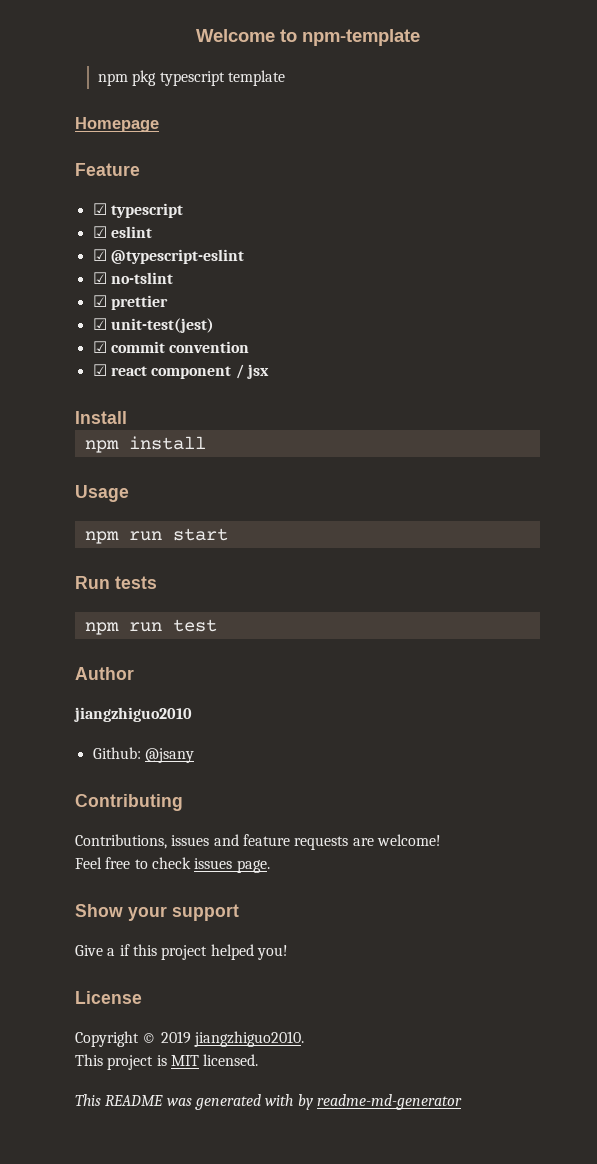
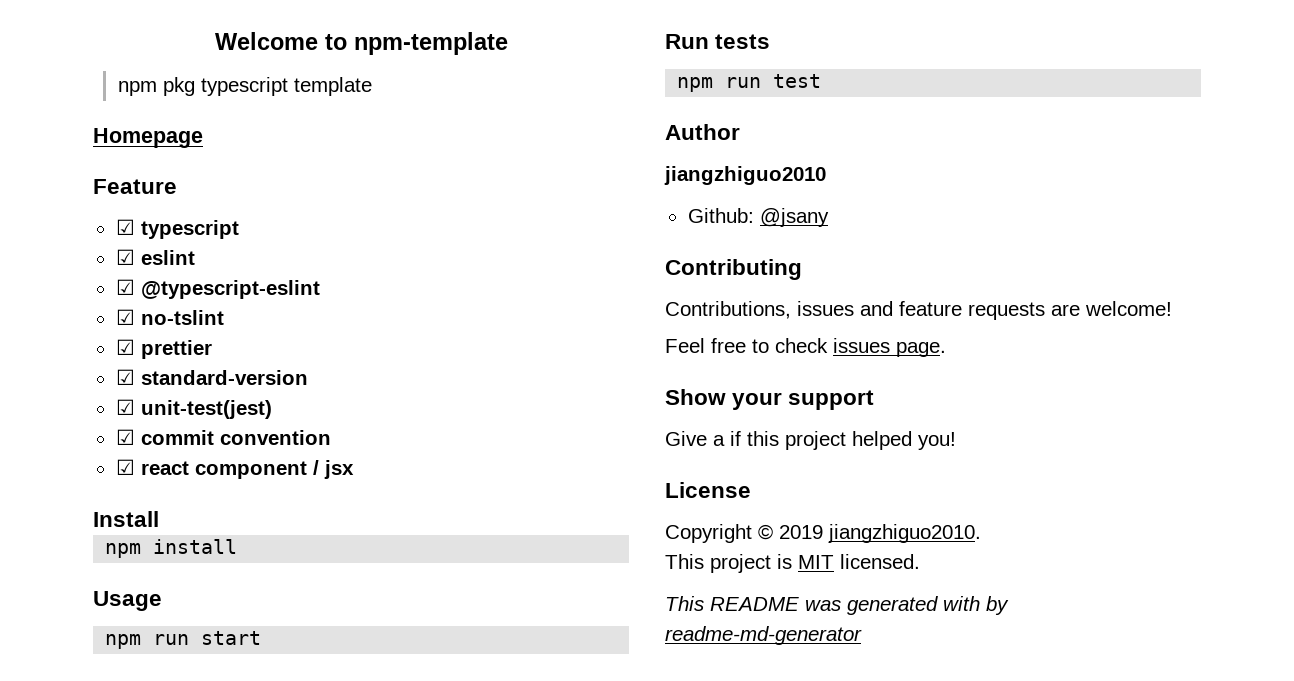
+ ☑ standard-version

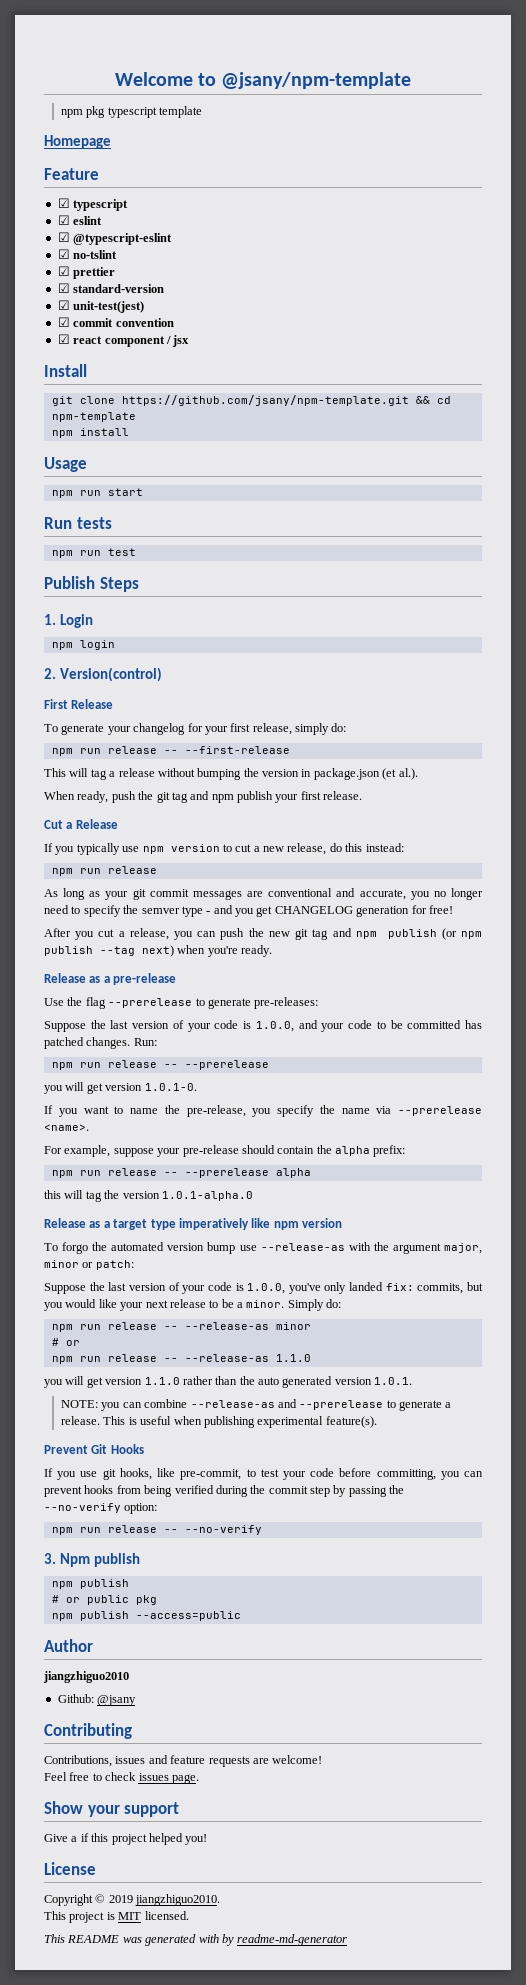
- Welcome to npm-template
+ Welcome to @jsany/npm-template
+ git clone https://github.com/jsany/npm-template.git && cd npm-template
+ Publish Steps
+ 1. Login
+ npm login
+ 2. Version(control)
+ First Release
+ To generate your changelog for your first release, simply do:
+ npm run release -- --first-release
+ This will tag a release without bumping the version in package.json (et al.).
+ When ready, push the git tag and npm publish your first release.
+ Cut a Release
+ If you typically use npm version to cut a new release, do this instead:
+ npm run release
+ As long as your git commit messages are conventional and accurate, you no longer need to specify the semver type - and you get CHANGELOG generation for free!
+ After you cut a release, you can push the new git tag and npm publish (or npm publish --tag next) when you're ready.
+ Release as a pre-release
+ Use the flag --prerelease to generate pre-releases:
+ Suppose the last version of your code is 1.0.0, and your code to be committed has patched changes. Run:
+ npm run release -- --prerelease
+ you will get version 1.0.1-0.
+ If you want to name the pre-release, you specify the name via --prerelease <name>.
+ For example, suppose your pre-release should contain the alpha prefix:
+ npm run release -- --prerelease alpha
+ this will tag the version 1.0.1-alpha.0
+ Release as a target type imperatively like npm version
+ To forgo the automated version bump use --release-as with the argument major, minor or patch:
+ Suppose the last version of your code is 1.0.0, you've only landed fix: commits, but you would like your next release to be a minor. Simply do:
+ npm run release -- --release-as minor
+ # or
+ npm run release -- --release-as 1.1.0
+ you will get version 1.1.0 rather than the auto generated version 1.0.1.
+ NOTE: you can combine --release-as and --prerelease to generate a release. This is useful when publishing experimental feature(s).
+ Prevent Git Hooks
+ If you use git hooks, like pre-commit, to test your code before committing, you can prevent hooks from being verified during the commit step by passing the --no-verify option:
+ npm run release -- --no-verify
+ 3. Npm publish
+ npm publish
+ # or public pkg
+ npm publish --access=public

